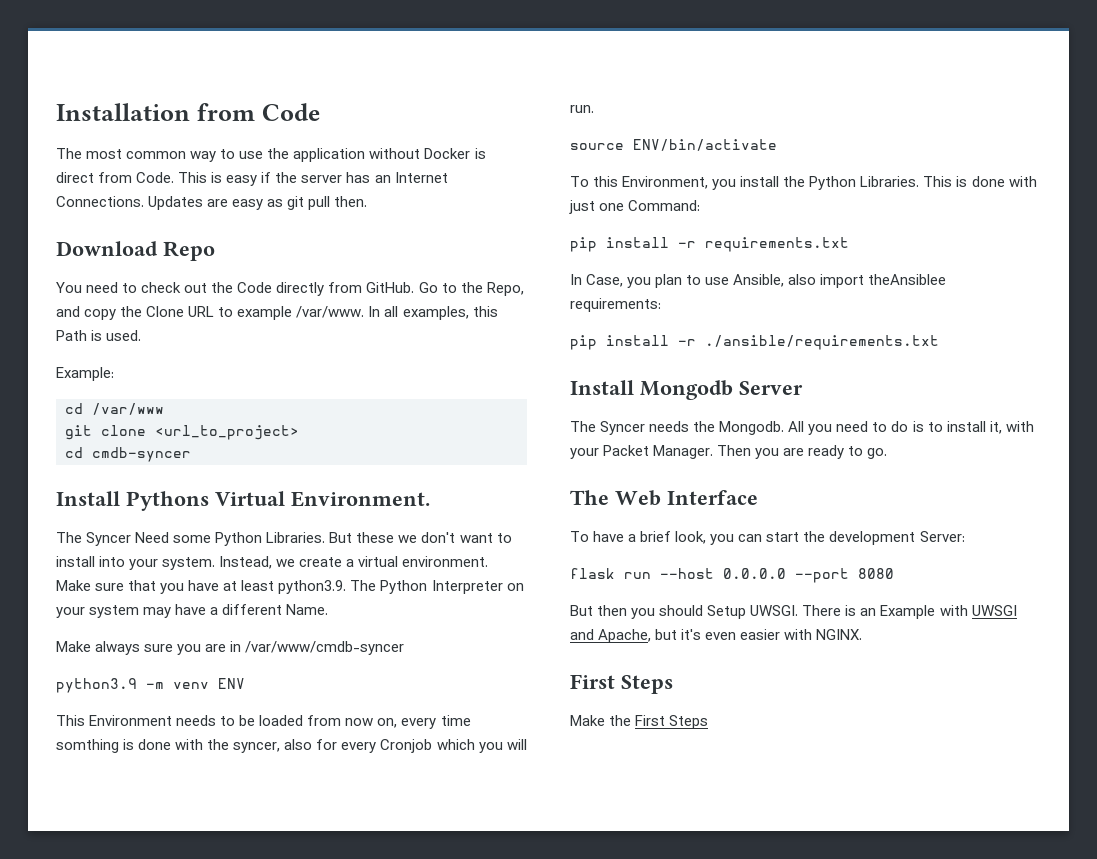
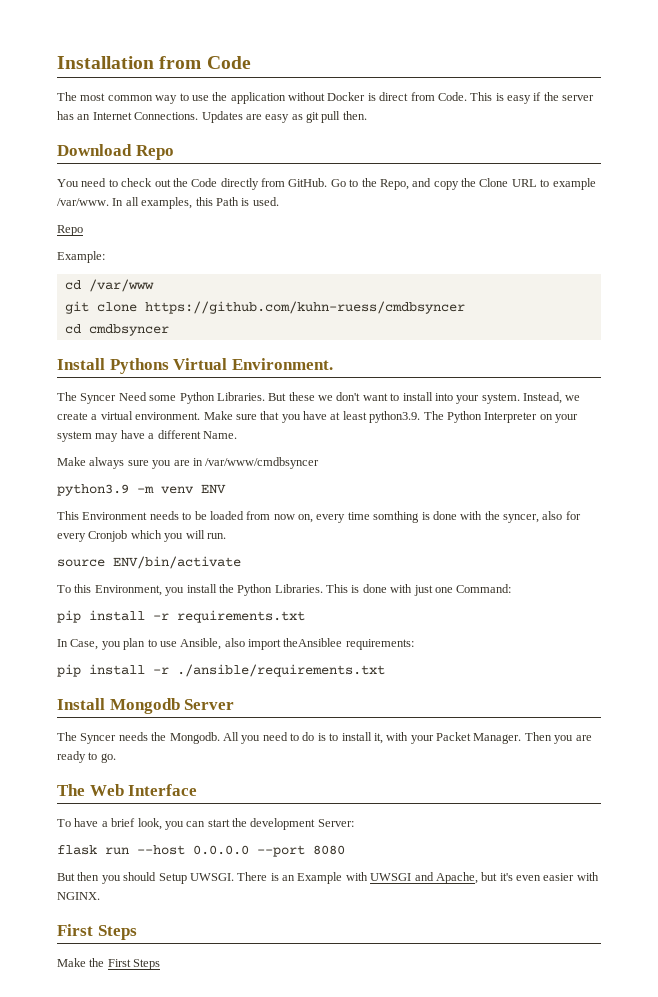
  In all examples, this Path is used.
+ Repo
- git clone <url_to_project>
- cd cmdb-syncer
+ git clone https://github.com/kuhn-ruess/cmdbsyncer
+ cd cmdbsyncer
- Make always sure you are in /var/www/cmdb-syncer
+ Make always sure you are in /var/www/cmdbsyncer

